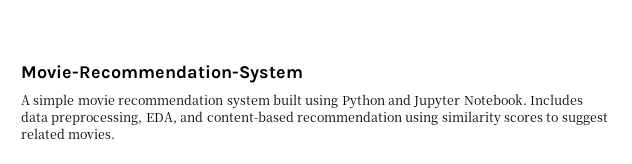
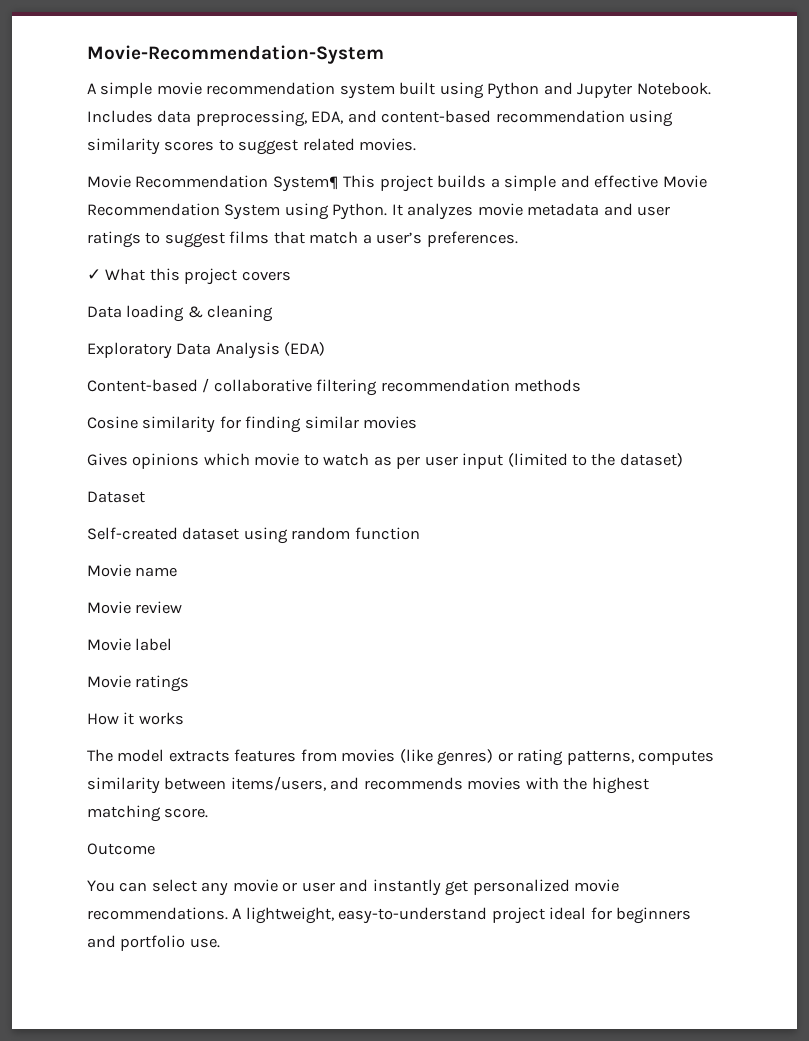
+ Movie Recommendation System¶ This project builds a simple and effective Movie Recommendation System using Python. It analyzes movie metadata and user ratings to suggest films that match a user’s preferences.
+ ✓ What this project covers
+ Data loading & cleaning
+ Exploratory Data Analysis (EDA)
+ Content-based / collaborative filtering recommendation methods
+ Cosine similarity for finding similar movies
+ Gives opinions which movie to watch as per user input (limited to the dataset)
+ Dataset
+ Self-created dataset using random function
+ Movie name
+ Movie review
+ Movie label
+ Movie ratings
+ How it works
+ The model extracts features from movies (like genres) or rating patterns, computes similarity between items/users, and recommends movies with the highest matching score.
+ Outcome
+ You can select any movie or user and instantly get personalized movie recommendations. A lightweight, easy-to-understand project ideal for beginners and portfolio use.

